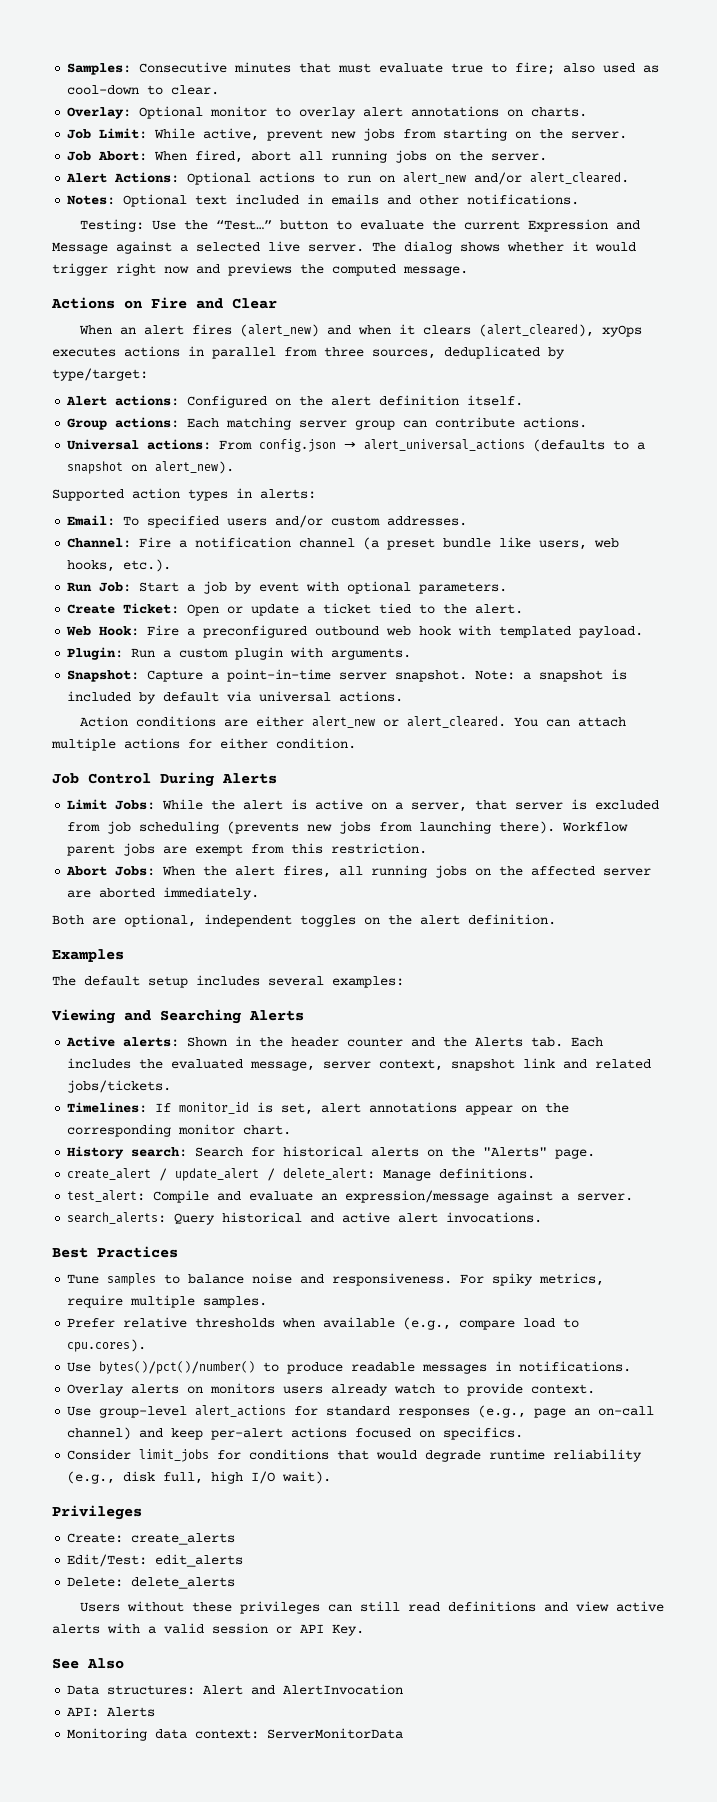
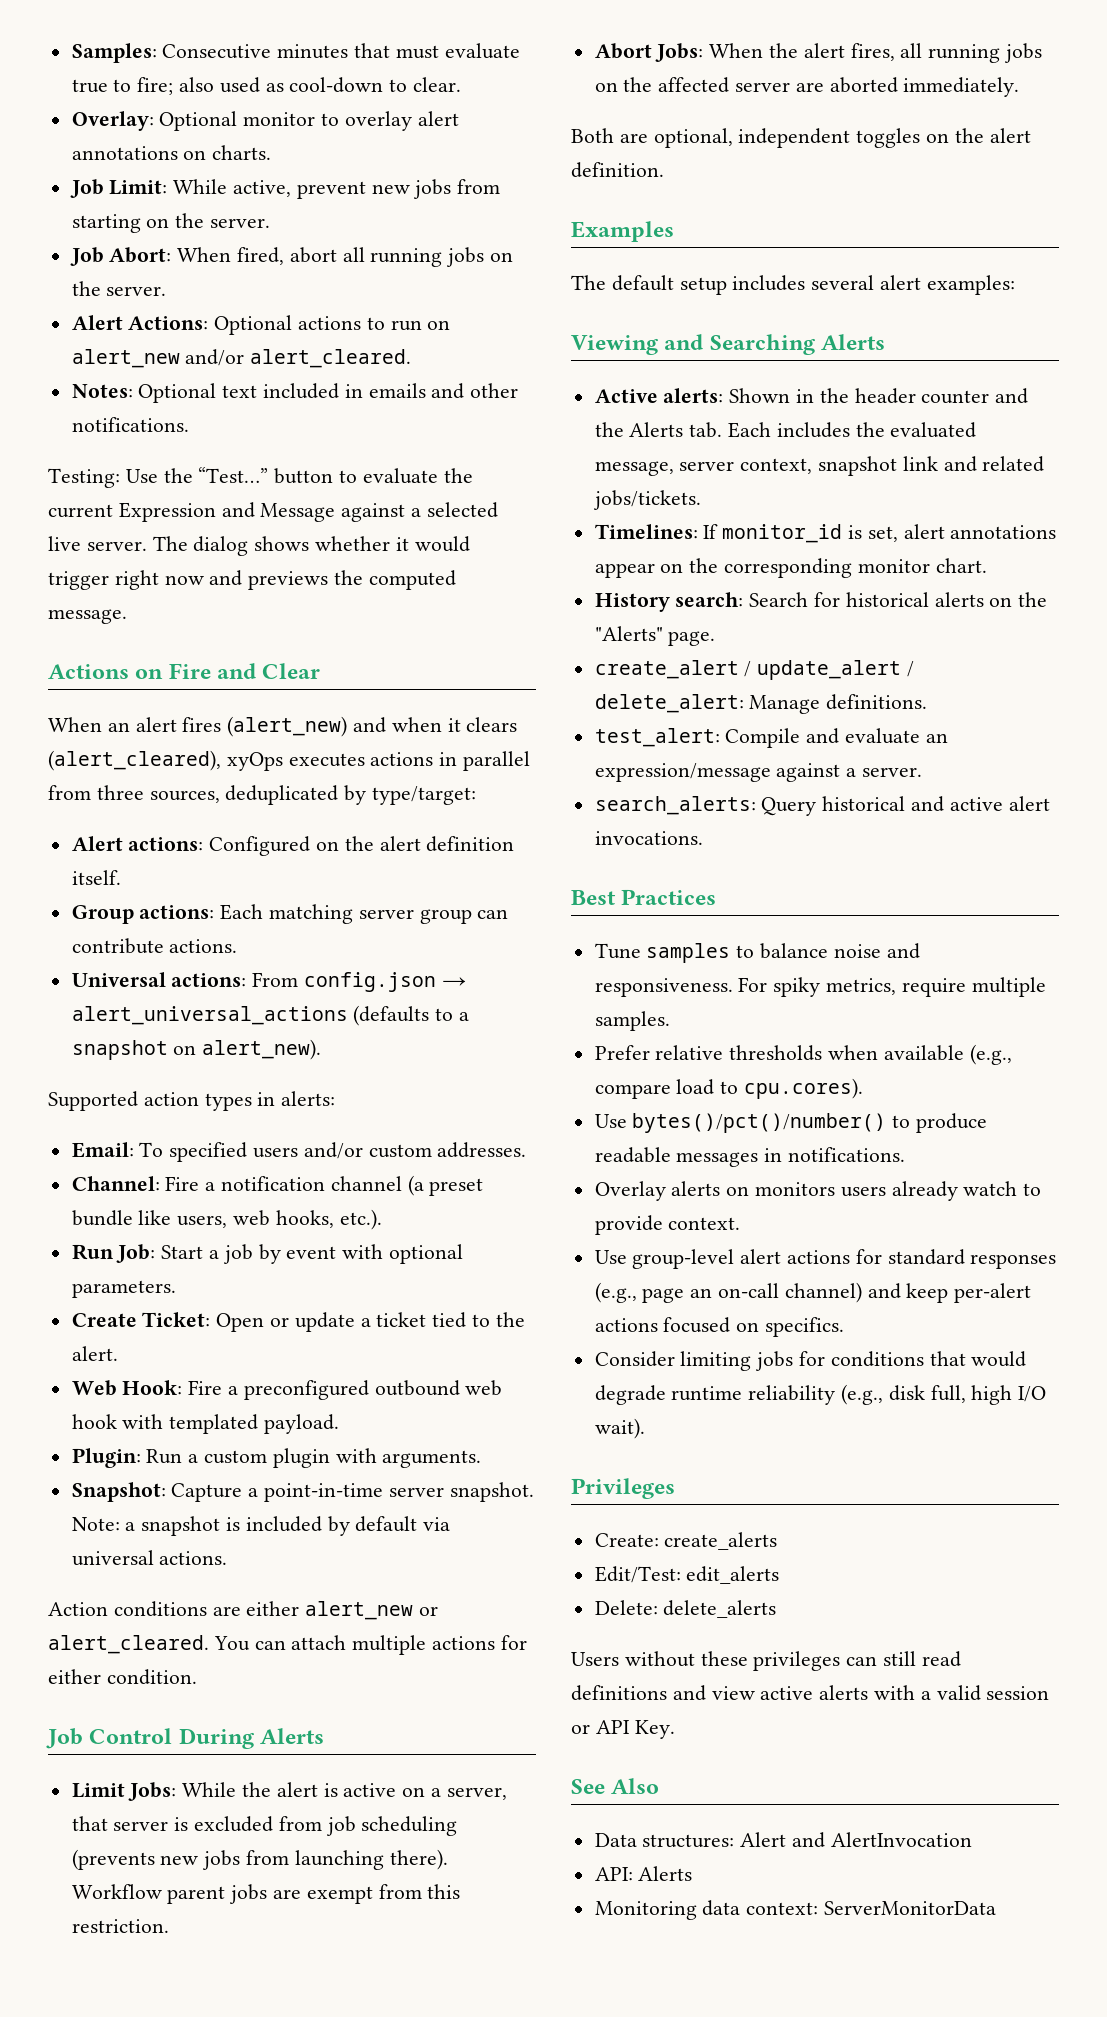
- The default setup includes several examples:
+ The default setup includes several alert examples:
- Use group-level alert_actions for standard responses (e.g., page an on-call channel) and keep per-alert actions focused on specifics.
+ Use group-level alert actions for standard responses (e.g., page an on-call channel) and keep per-alert actions focused on specifics.
- Consider limit_jobs for conditions that would degrade runtime reliability (e.g., disk full, high I/O wait).
+ Consider limiting jobs for conditions that would degrade runtime reliability (e.g., disk full, high I/O wait).

